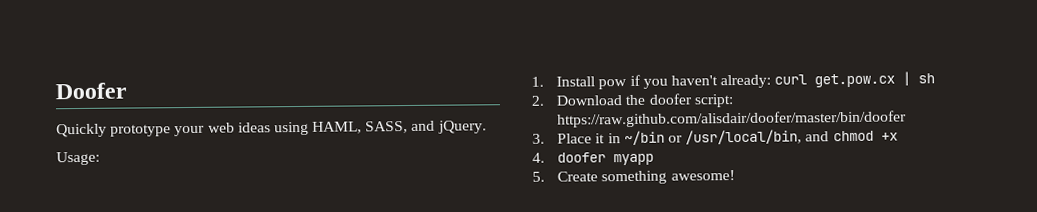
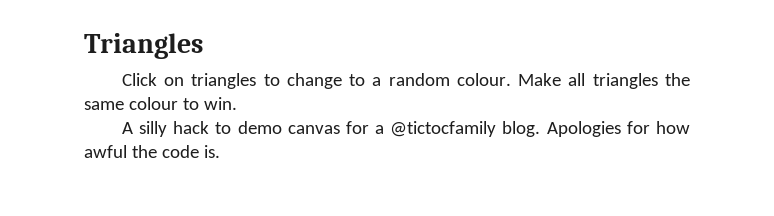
- Doofer
- Quickly prototype your web ideas using HAML, SASS, and jQuery.
- Usage:
- 1. Install pow if you haven't already: curl get.pow.cx | sh
- 2. Download the doofer script: https://raw.github.com/alisdair/doofer/master/bin/doofer
- 3. Place it in ~/bin or /usr/local/bin, and chmod +x
- 4. doofer myapp
- 5. Create something awesome!
+ Triangles
+ Click on triangles to change to a random colour. Make all triangles the same colour to win.
+ A silly hack to demo canvas for a @tictocfamily blog. Apologies for how awful the code is.

